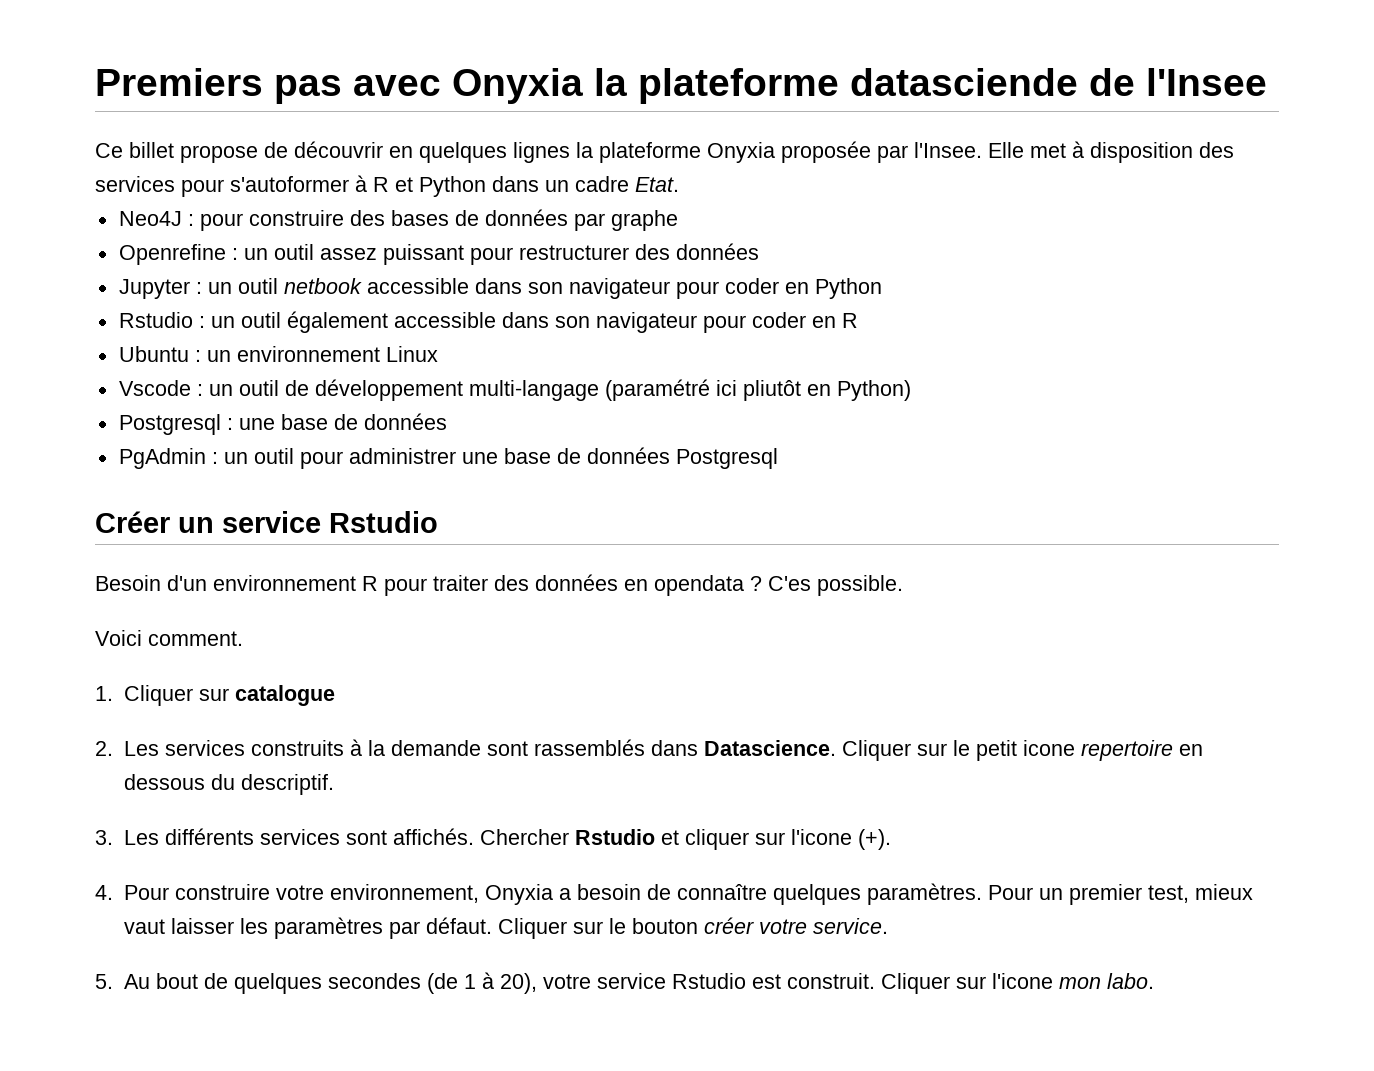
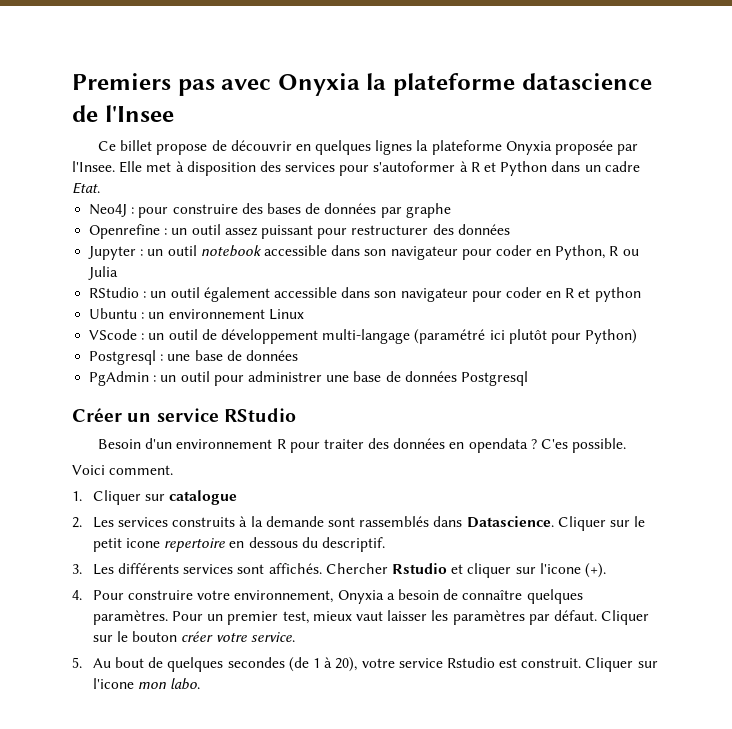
- Premiers pas avec Onyxia la plateforme datasciende de l'Insee
+ Premiers pas avec Onyxia la plateforme datascience de l'Insee
- Jupyter : un outil netbook accessible dans son navigateur pour coder en Python
- Rstudio : un outil également accessible dans son navigateur pour coder en R
+ Jupyter : un outil notebook accessible dans son navigateur pour coder en Python, R ou Julia
+ RStudio : un outil également accessible dans son navigateur pour coder en R et python
- Vscode : un outil de développement multi-langage (paramétré ici pliutôt en Python)
+ VScode : un outil de développement multi-langage (paramétré ici plutôt pour Python)
- Créer un service Rstudio
+ Créer un service RStudio

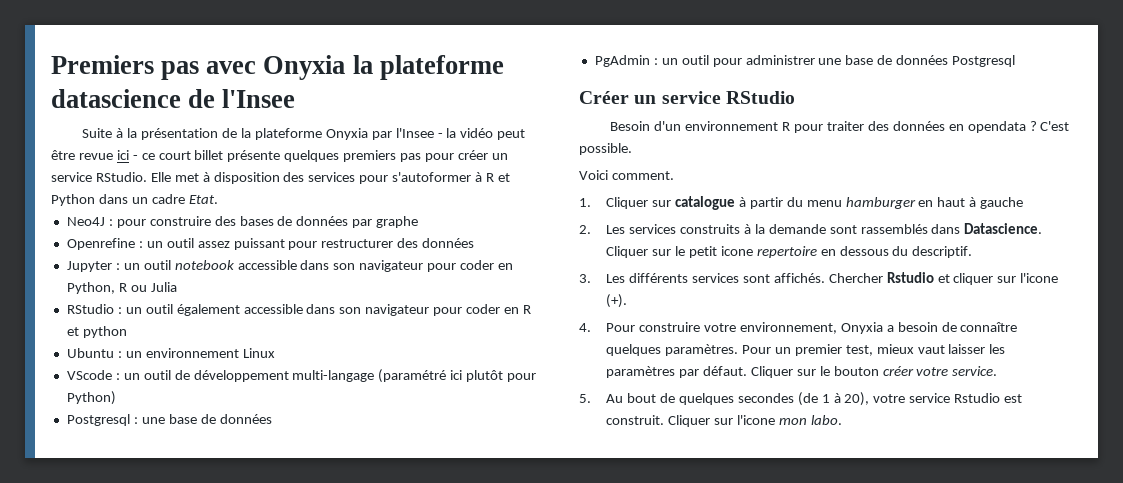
- Ce billet propose de découvrir en quelques lignes la plateforme Onyxia proposée par l'Insee.
+ Suite à la présentation de la plateforme Onyxia par l'Insee - la vidéo peut être revue ici - ce court billet présente quelques premiers pas pour créer un service RStudio.
- C'es possible.
+ C'est possible.
- 1. Cliquer sur catalogue
+ 1. Cliquer sur catalogue à partir du menu hamburger en haut à gauche

